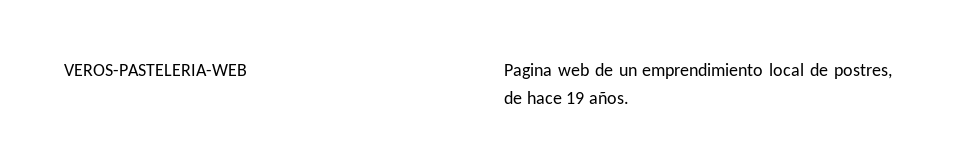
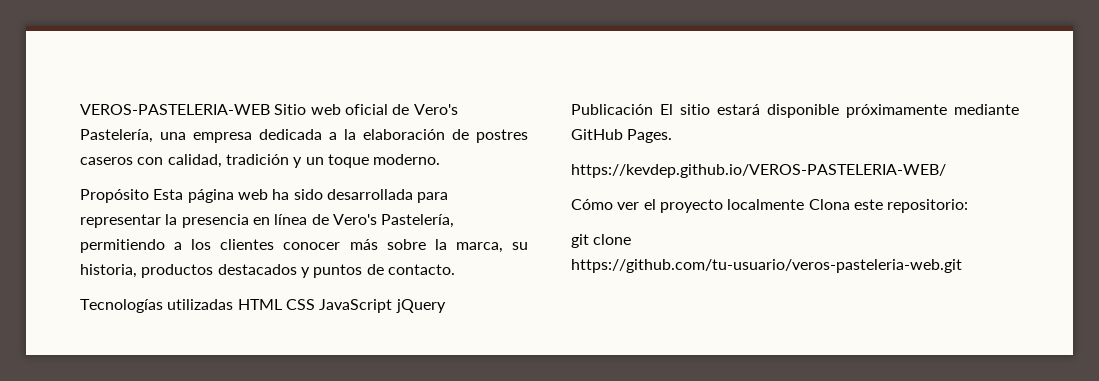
- VEROS-PASTELERIA-WEB
- Pagina web de un emprendimiento local de postres, de hace 19 años.
+ VEROS-PASTELERIA-WEB Sitio web oficial de Vero's Pastelería, una empresa dedicada a la elaboración de postres caseros con calidad, tradición y un toque moderno.
+ Propósito Esta página web ha sido desarrollada para representar la presencia en línea de Vero's Pastelería, permitiendo a los clientes conocer más sobre la marca, su historia, productos destacados y puntos de contacto.
+ Tecnologías utilizadas HTML CSS JavaScript jQuery Publicación El sitio estará disponible próximamente mediante GitHub Pages.
+ https://kevdep.github.io/VEROS-PASTELERIA-WEB/
+ Cómo ver el proyecto localmente Clona este repositorio:
+ git clone https://github.com/tu-usuario/veros-pasteleria-web.git

